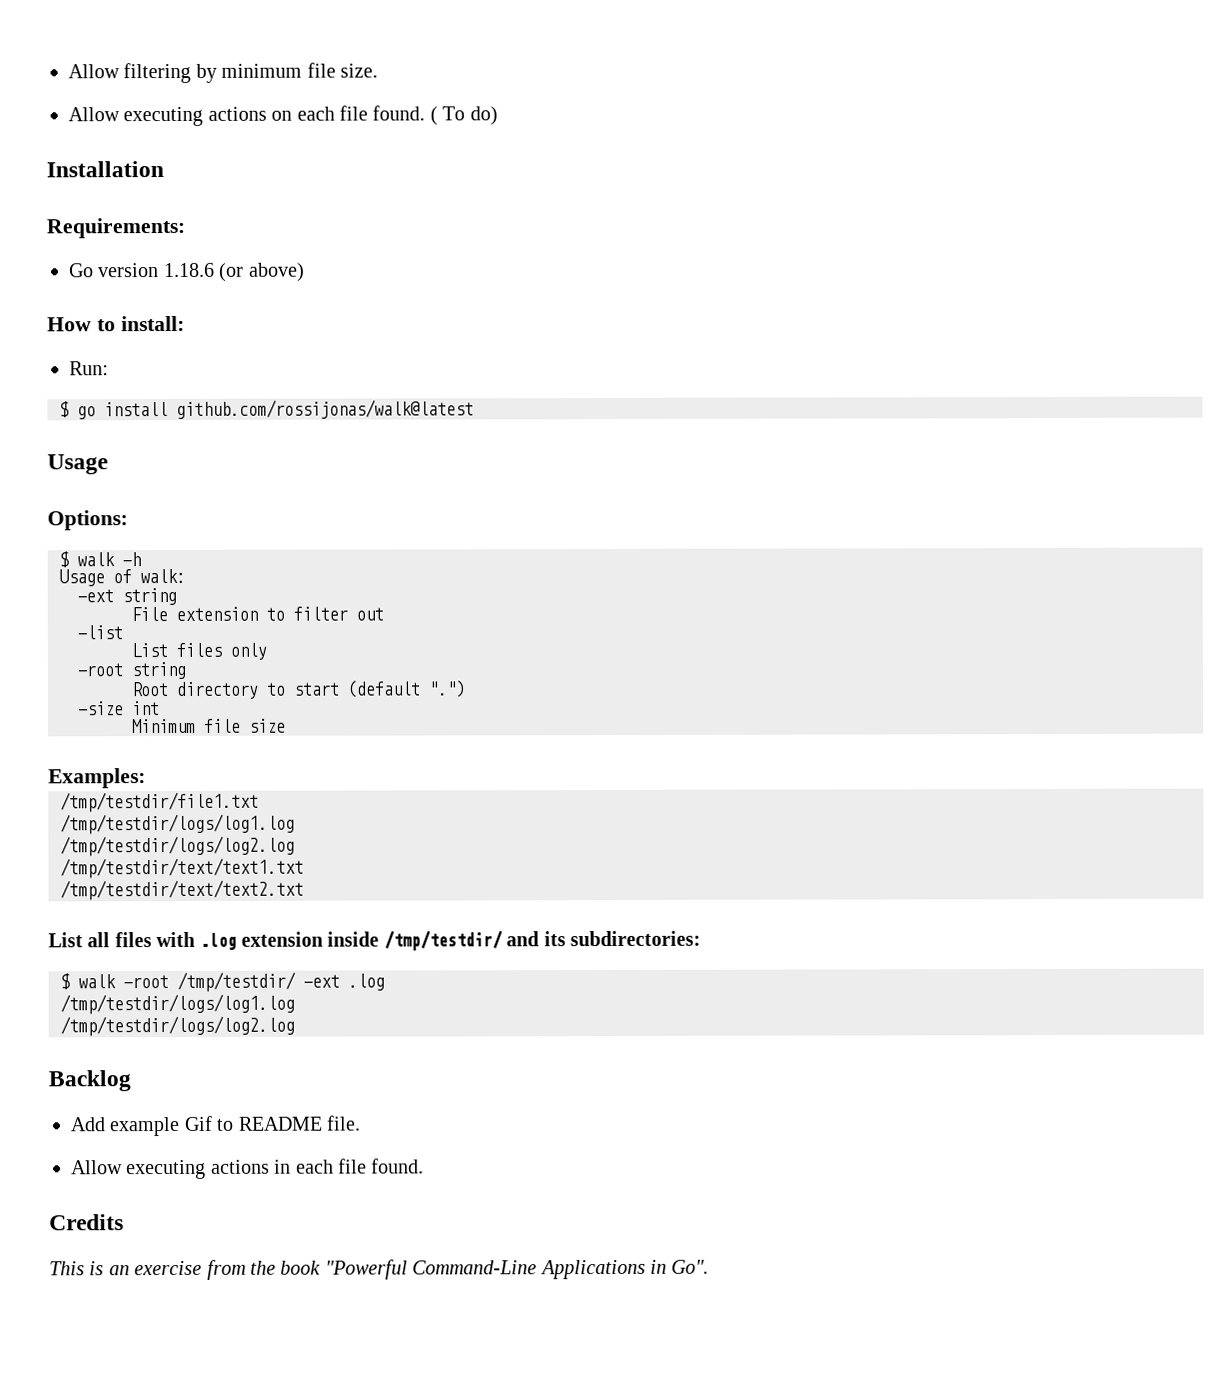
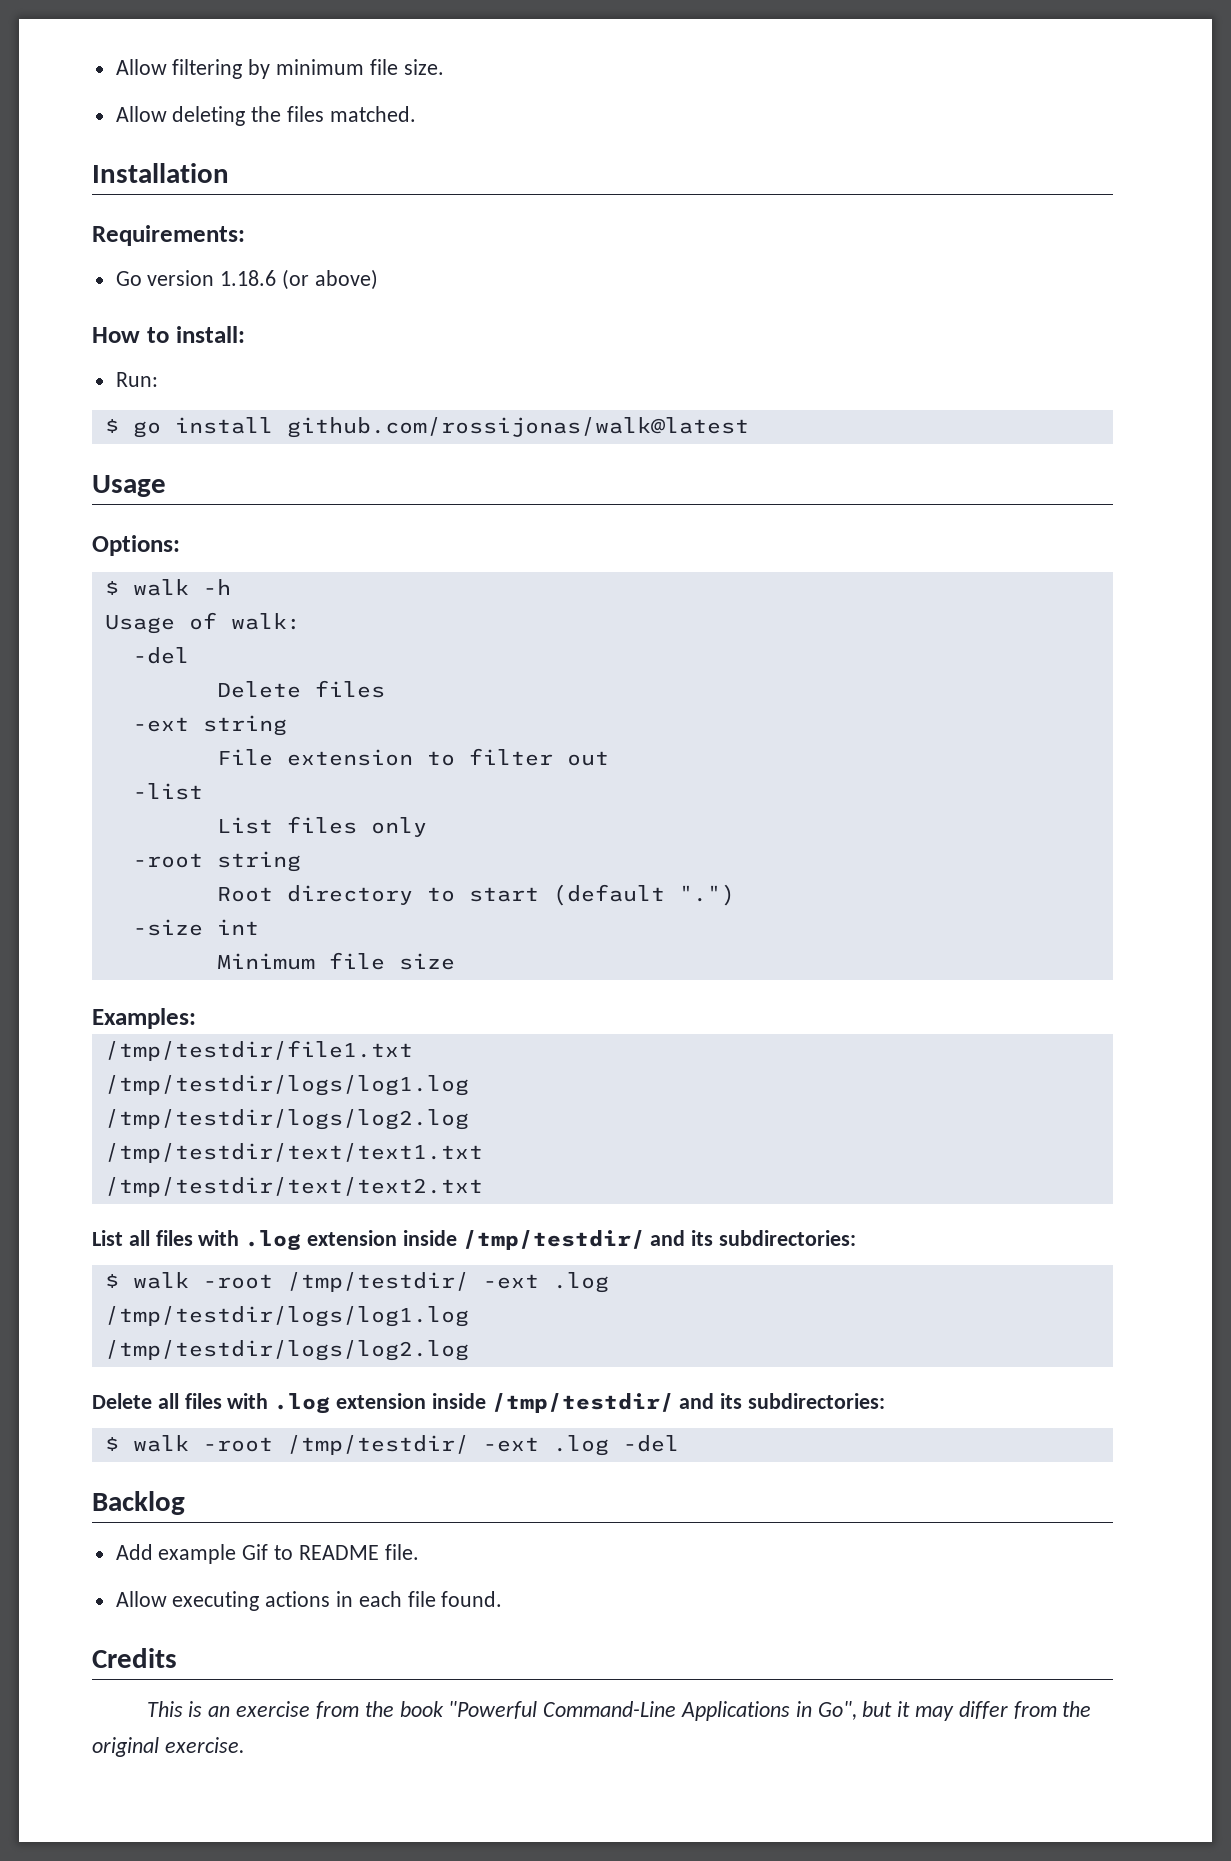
- Allow executing actions on each file found. ( To do)
+ Allow deleting the files matched.
  Usage of walk:
+ -del
+ Delete files
+ Delete all files with .log extension inside /tmp/testdir/ and its subdirectories:
+ $ walk -root /tmp/testdir/ -ext .log -del
- This is an exercise from the book "Powerful Command-Line Applications in Go".
+ This is an exercise from the book "Powerful Command-Line Applications in Go", but it may differ from the original exercise.

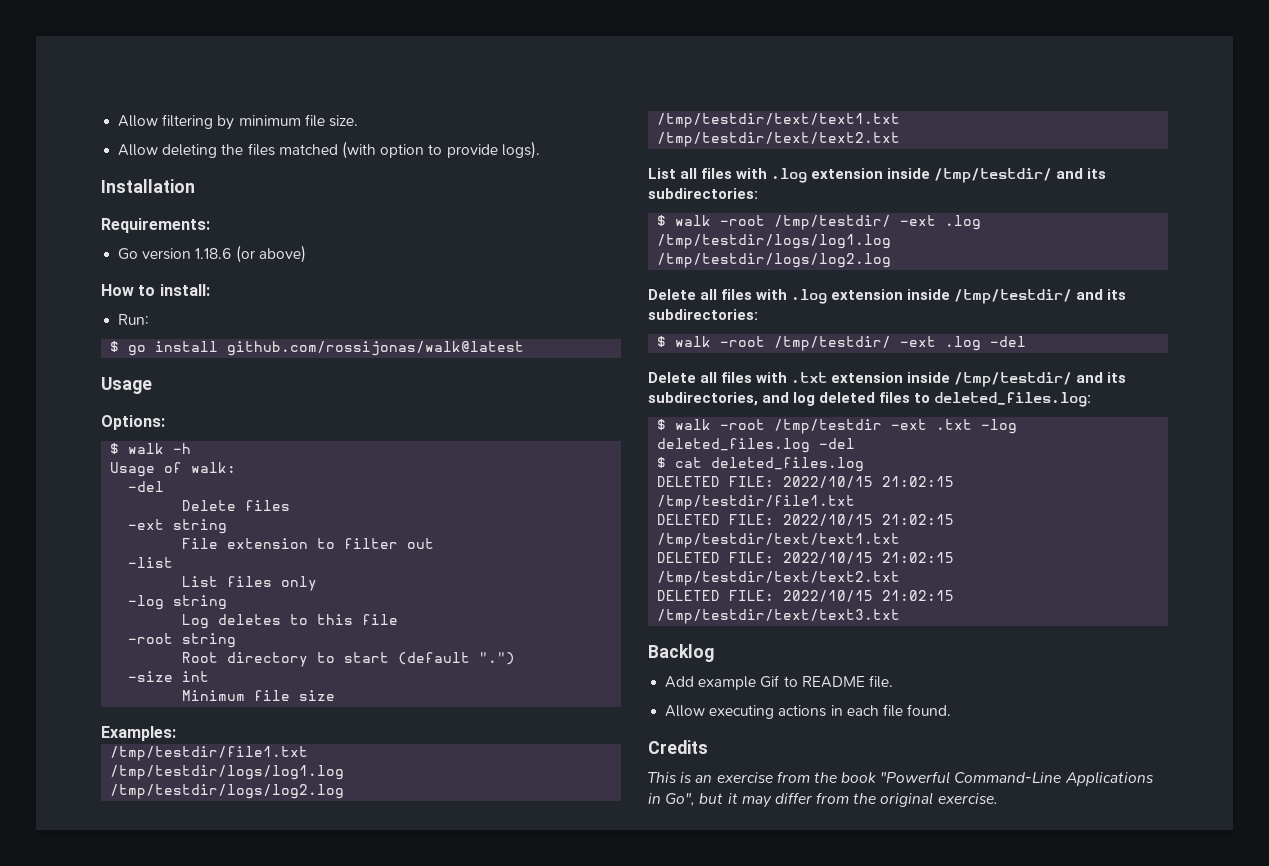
- Allow deleting the files matched.
+ Allow deleting the files matched (with option to provide logs).
+ -log string
+ Log deletes to this file
+ Delete all files with .txt extension inside /tmp/testdir/ and its subdirectories, and log deleted files to deleted_files.log:
+ $ walk -root /tmp/testdir -ext .txt -log deleted_files.log -del
+ $ cat deleted_files.log
+ DELETED FILE: 2022/10/15 21:02:15 /tmp/testdir/file1.txt
+ DELETED FILE: 2022/10/15 21:02:15 /tmp/testdir/text/text1.txt
+ DELETED FILE: 2022/10/15 21:02:15 /tmp/testdir/text/text2.txt
+ DELETED FILE: 2022/10/15 21:02:15 /tmp/testdir/text/text3.txt

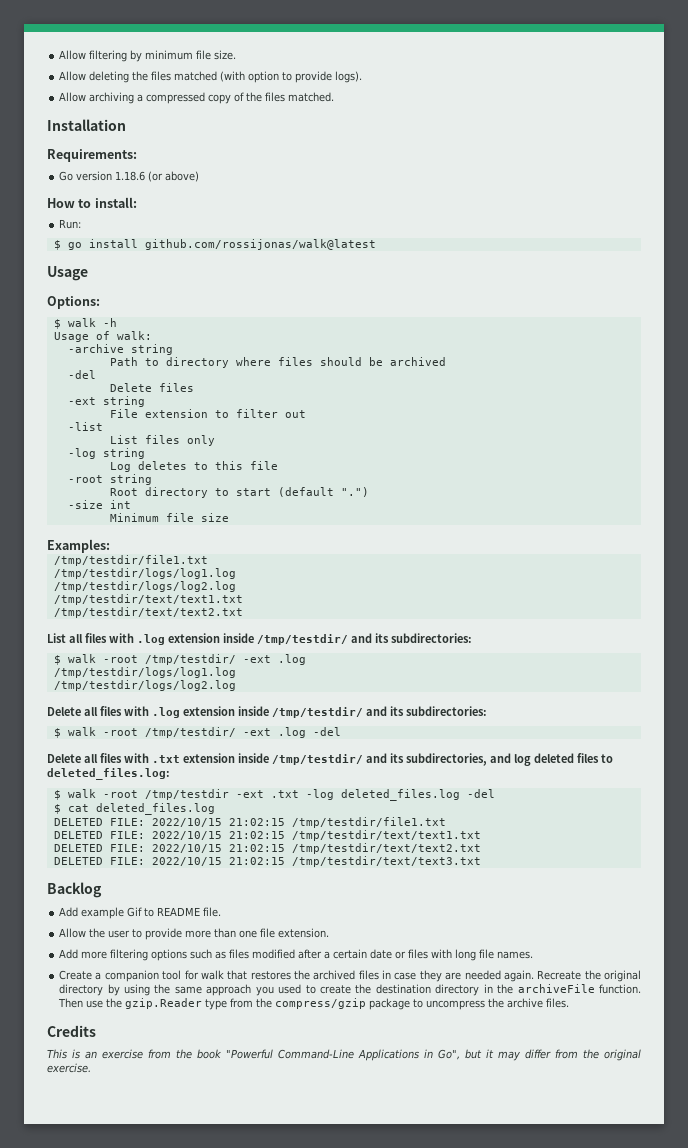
+ Allow archiving a compressed copy of the files matched.
+ -archive string
+ Path to directory where files should be archived
- Allow executing actions in each file found.
+ Allow the user to provide more than one file extension.
+ Add more filtering options such as files modified after a certain date or files with long file names.
+ Create a companion tool for walk that restores the archived files in case they are needed again. Recreate the original directory by using the same approach you used to create the destination directory in the archiveFile function. Then use the gzip.Reader type from the compress/gzip package to uncompress the archive files.

